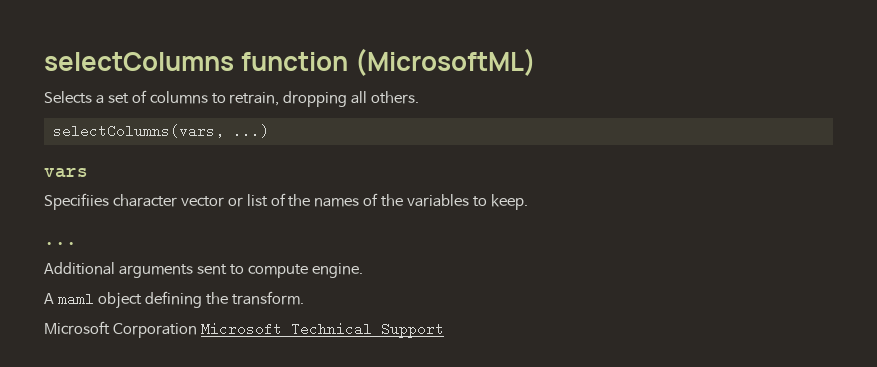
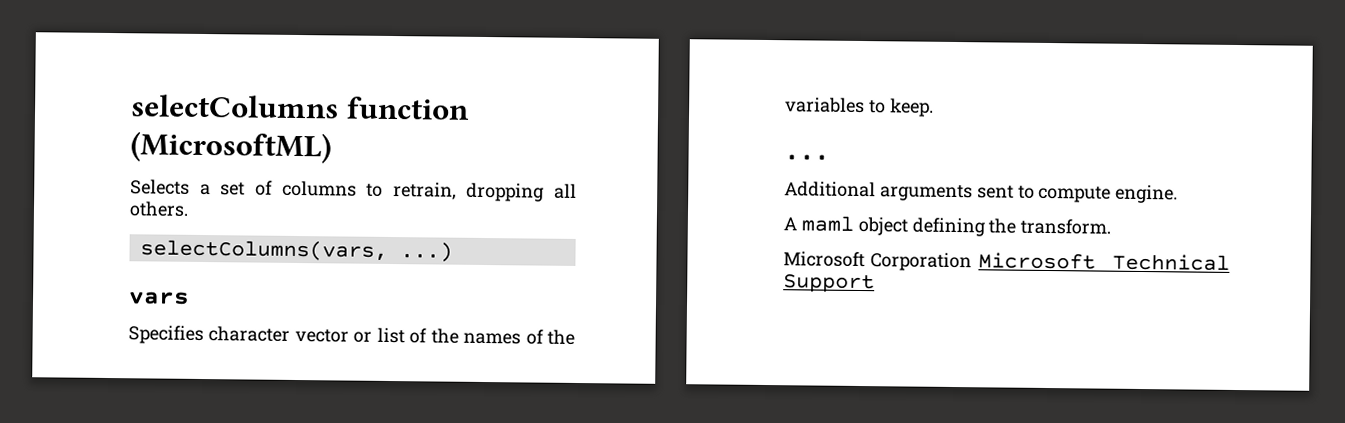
- Specifiies character vector or list of the names of the variables to keep.
+ Specifies character vector or list of the names of the variables to keep.

